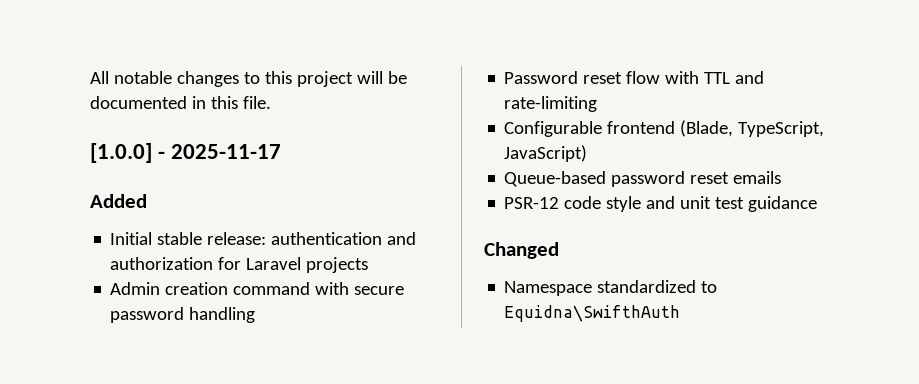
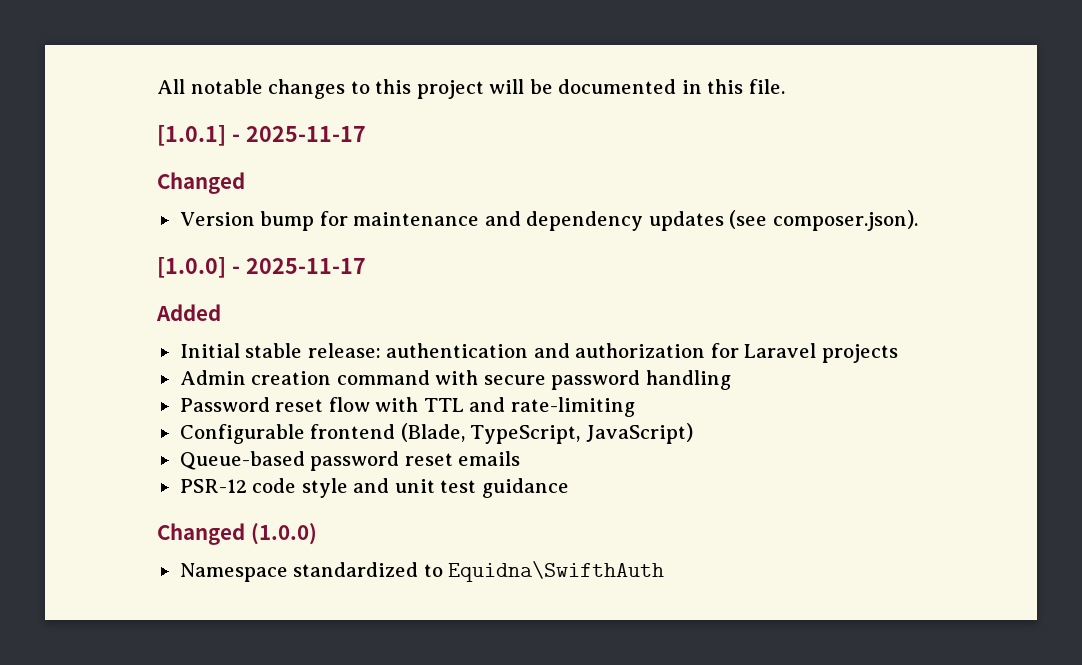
+ [1.0.1] - 2025-11-17
+ Changed
+ Version bump for maintenance and dependency updates (see composer.json).
- Changed
+ Changed (1.0.0)

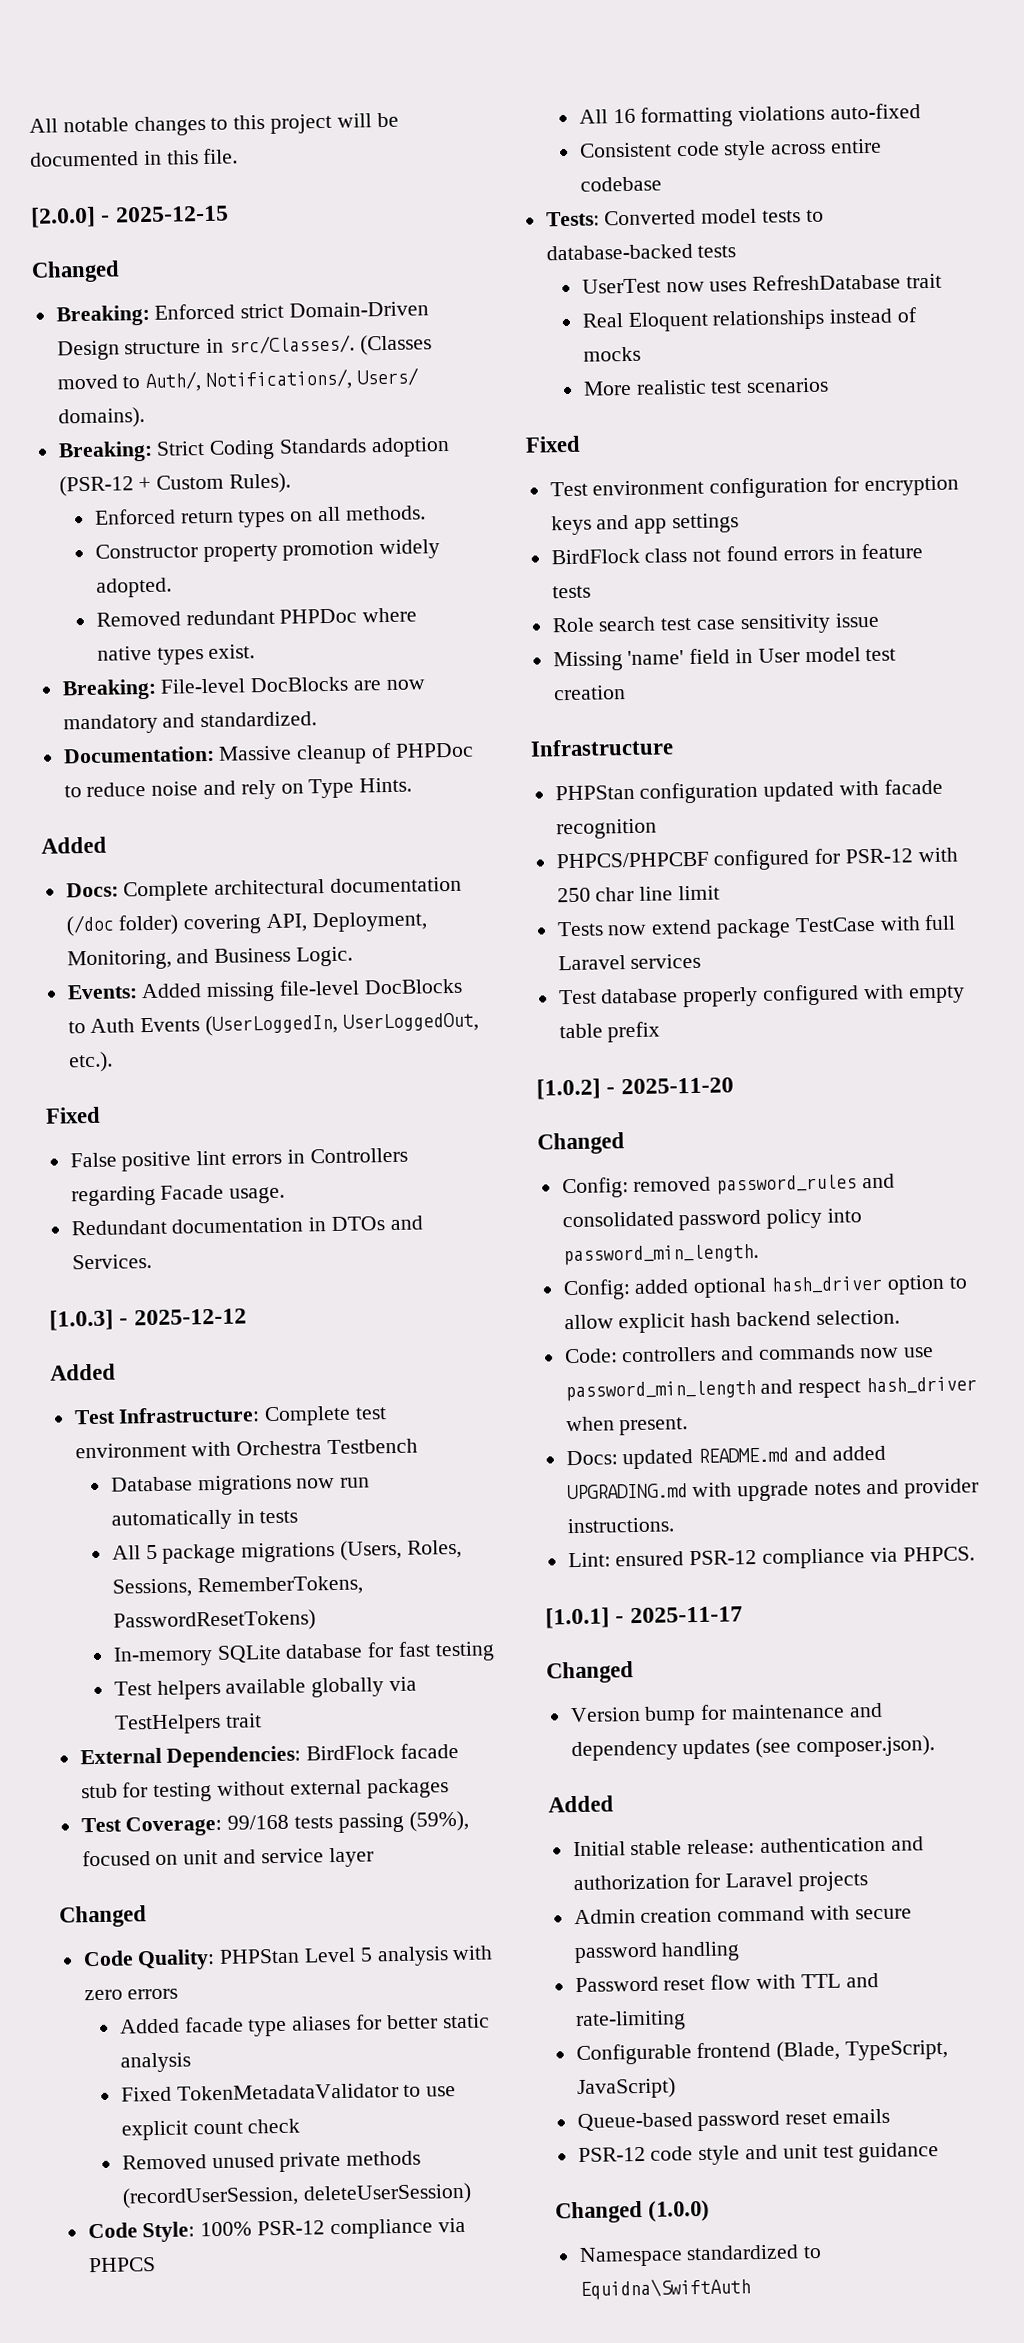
+ [2.0.0] - 2025-12-15
+ Changed
+ Breaking: Enforced strict Domain-Driven Design structure in src/Classes/. (Classes moved to Auth/, Notifications/, Users/ domains).
+ Breaking: Strict Coding Standards adoption (PSR-12 + Custom Rules).
+ Enforced return types on all methods.
+ Constructor property promotion widely adopted.
+ Removed redundant PHPDoc where native types exist.
+ Breaking: File-level DocBlocks are now mandatory and standardized.
+ Documentation: Massive cleanup of PHPDoc to reduce noise and rely on Type Hints.
+ Added
+ Docs: Complete architectural documentation (/doc folder) covering API, Deployment, Monitoring, and Business Logic.
+ Events: Added missing file-level DocBlocks to Auth Events (UserLoggedIn, UserLoggedOut, etc.).
+ Fixed
+ False positive lint errors in Controllers regarding Facade usage.
+ Redundant documentation in DTOs and Services.
+ [1.0.3] - 2025-12-12
+ Added
+ Test Infrastructure: Complete test environment with Orchestra Testbench
+ Database migrations now run automatically in tests
+ All 5 package migrations (Users, Roles, Sessions, RememberTokens, PasswordResetTokens)
+ In-memory SQLite database for fast testing
+ Test helpers available globally via TestHelpers trait
+ External Dependencies: BirdFlock facade stub for testing without external packages
+ Test Coverage: 99/168 tests passing (59%), focused on unit and service layer
+ Changed
+ Code Quality: PHPStan Level 5 analysis with zero errors
+ Added facade type aliases for better static analysis
+ Fixed TokenMetadataValidator to use explicit count check
+ Removed unused private methods (recordUserSession, deleteUserSession)
+ Code Style: 100% PSR-12 compliance via PHPCS
+ All 16 formatting violations auto-fixed
+ Consistent code style across entire codebase
+ Tests: Converted model tests to database-backed tests
+ UserTest now uses RefreshDatabase trait
+ Real Eloquent relationships instead of mocks
+ More realistic test scenarios
+ Fixed
+ Test environment configuration for encryption keys and app settings
+ BirdFlock class not found errors in feature tests
+ Role search test case sensitivity issue
+ Missing 'name' field in User model test creation
+ Infrastructure
+ PHPStan configuration updated with facade recognition
+ PHPCS/PHPCBF configured for PSR-12 with 250 char line limit
+ Tests now extend package TestCase with full Laravel services
+ Test database properly configured with empty table prefix
+ [1.0.2] - 2025-11-20
+ Changed
+ Config: removed password_rules and consolidated password policy into password_min_length.
+ Config: added optional hash_driver option to allow explicit hash backend selection.
+ Code: controllers and commands now use password_min_length and respect hash_driver when present.
+ Docs: updated README.md and added UPGRADING.md with upgrade notes and provider instructions.
+ Lint: ensured PSR-12 compliance via PHPCS.
- [1.0.0] - 2025-11-17
- Namespace standardized to Equidna\SwifthAuth
+ Namespace standardized to Equidna\SwiftAuth

